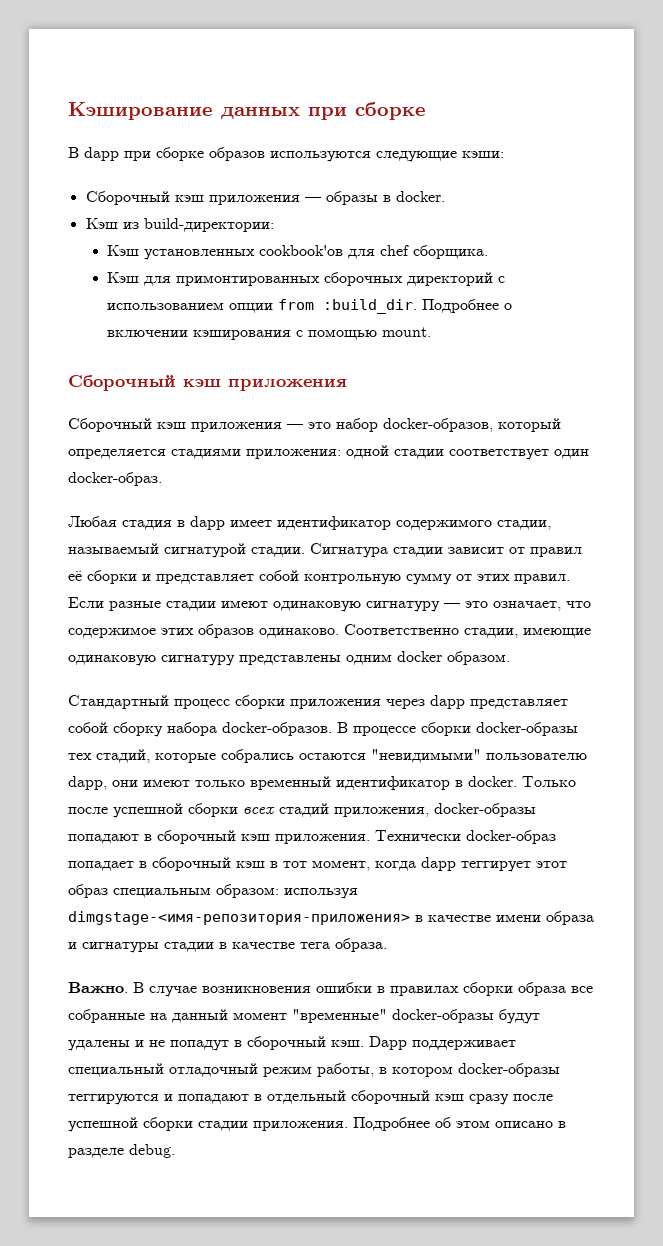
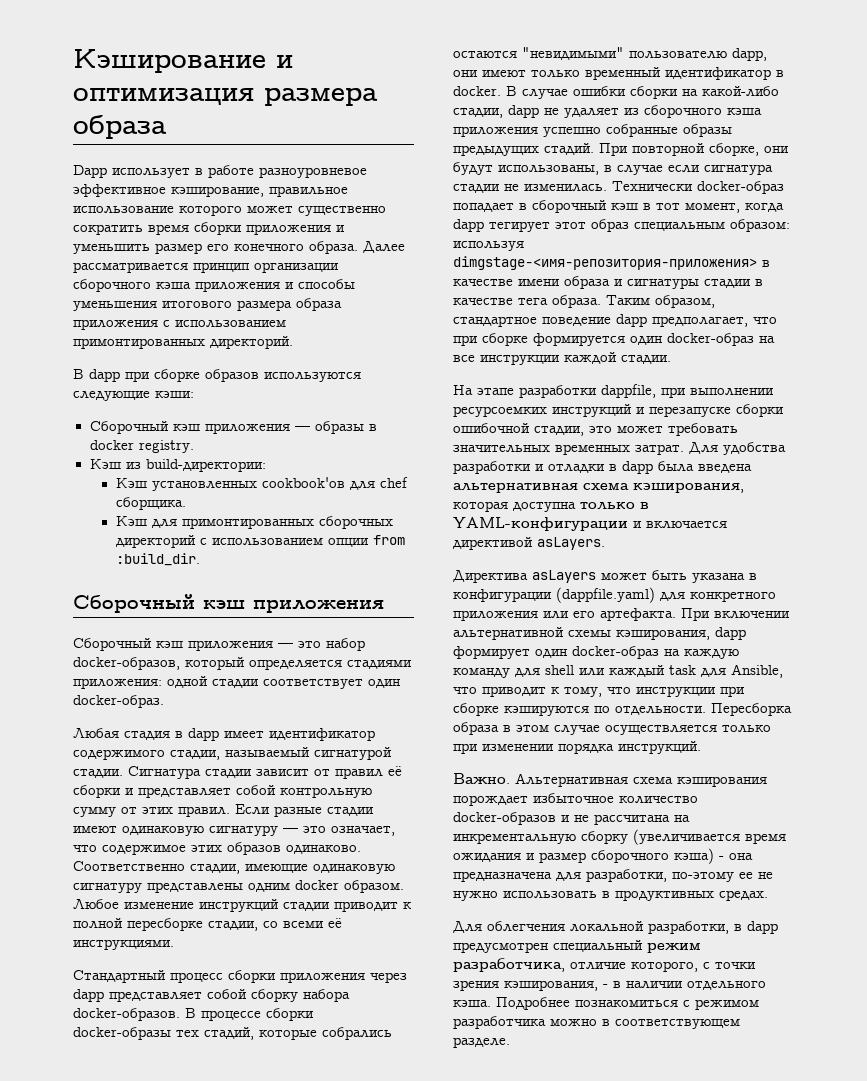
- Кэширование данных при сборке
+ Кэширование и оптимизация размера образа
+ Dapp использует в работе разноуровневое эффективное кэширование, правильное использование которого может существенно сократить время сборки приложения и уменьшить размер его конечного образа. Далее рассматривается принцип организации сборочного кэша приложения и способы уменьшения итогового размера образа приложения с использованием примонтированных директорий.
- Сборочный кэш приложения — образы в docker.
+ Сборочный кэш приложения — образы в docker registry.
- Подробнее о включении кэширования с помощью mount.
+ Любое изменение инструкций стадии приводит к полной пересборке стадии, со всеми её инструкциями.
- Только после успешной сборки всех стадий приложения, docker-образы попадают в сборочный кэш приложения.
+ В случае ошибки сборки на какой-либо стадии, dapp не удаляет из сборочного кэша приложения успешно собранные образы предыдущих стадий. При повторной сборке, они будут использованы, в случае если сигнатура стадии не изменилась.
- Технически docker-образ попадает в сборочный кэш в тот момент, когда dapp теггирует этот образ специальным образом: используя dimgstage-<имя-репозитория-приложения> в качестве имени образа и сигнатуры стадии в качестве тега образа.
- Важно. В случае возникновения ошибки в правилах сборки образа все собранные на данный момент "временные" docker-образы будут удалены и не попадут в сборочный кэш. Dapp поддерживает специальный отладочный режим работы, в котором docker-образы теггируются и попадают в отдельный сборочный кэш сразу после успешной сборки стадии приложения. Подробнее об этом описано в разделе debug.
+ Технически docker-образ попадает в сборочный кэш в тот момент, когда dapp тегирует этот образ специальным образом: используя dimgstage-<имя-репозитория-приложения> в качестве имени образа и сигнатуры стадии в качестве тега образа. Таким образом, стандартное поведение dapp предполагает, что при сборке формируется один docker-образ на все инструкции каждой стадии.
+ На этапе разработки dappfile, при выполнении ресурсоемких инструкций и перезапуске сборки ошибочной стадии, это может требовать значительных временных затрат. Для удобства разработки и отладки в dapp была введена альтернативная схема кэширования, которая доступна только в YAML-конфигурации и включается директивой asLayers.
+ Директива asLayers может быть указана в конфигурации (dappfile.yaml) для конкретного приложения или его артефакта. При включении альтернативной схемы кэширования, dapp формирует один docker-образ на каждую команду для shell или каждый task для Ansible, что приводит к тому, что инструкции при сборке кэшируются по отдельности. Пересборка образа в этом случае осуществляется только при изменении порядка инструкций.
+ Важно. Альтернативная схема кэширования порождает избыточное количество docker-образов и не рассчитана на инкрементальную сборку (увеличивается время ожидания и размер сборочного кэша) - она предназначена для разработки, по-этому ее не нужно использовать в продуктивных средах.
+ Для облегчения локальной разработки, в dapp предусмотрен специальный режим разработчика, отличие которого, с точки зрения кэширования, - в наличии отдельного кэша. Подробнее познакомиться с режимом разработчика можно в соответствующем разделе.

